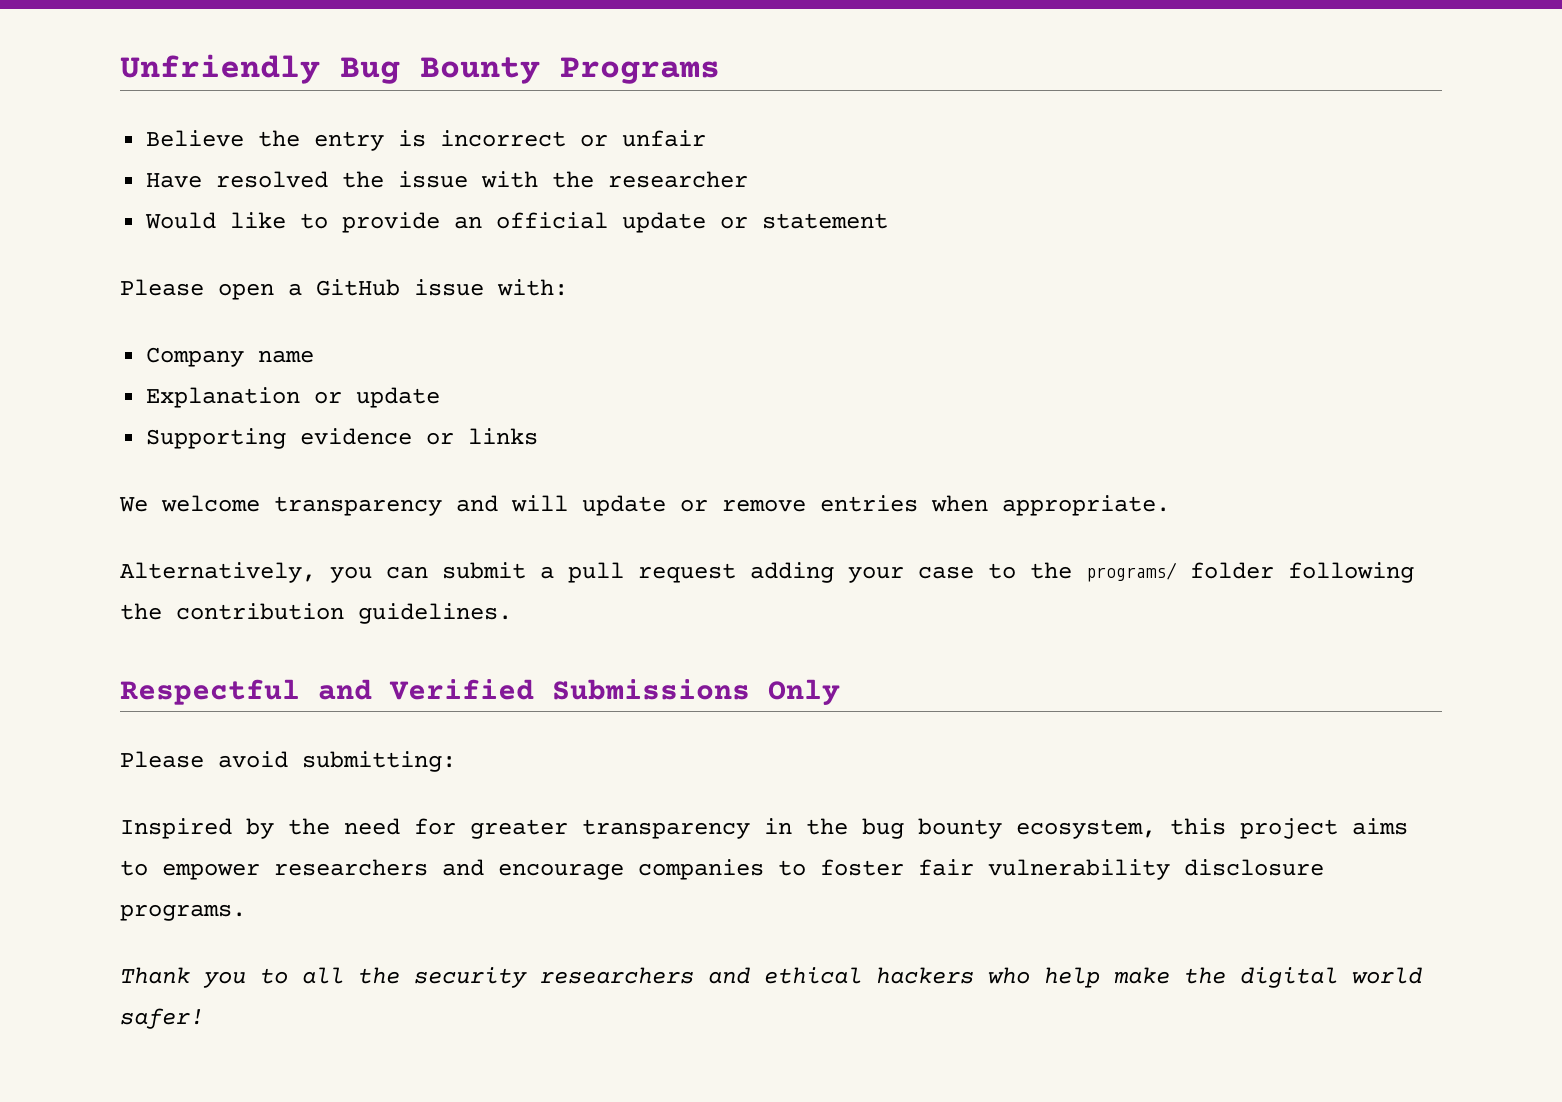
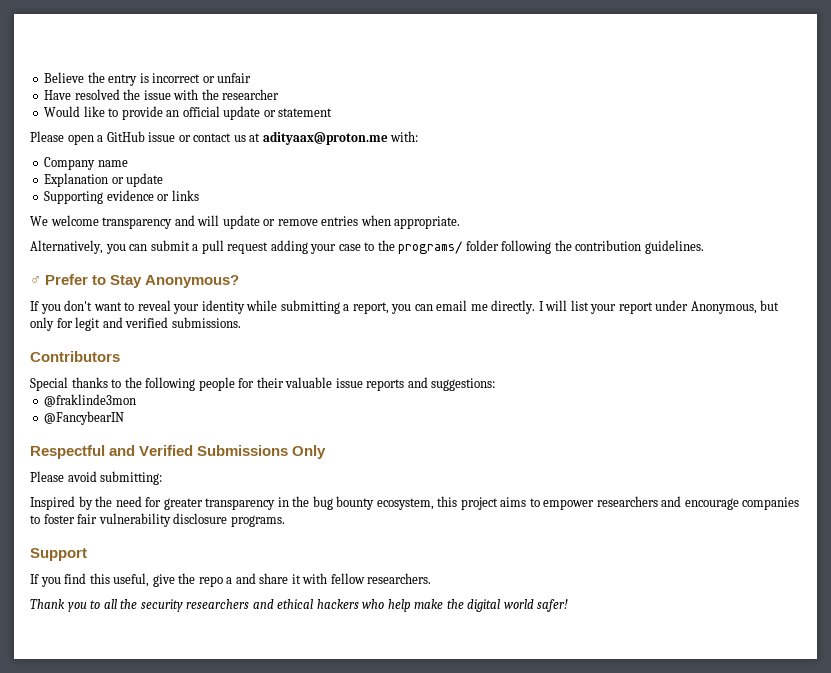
- Unfriendly Bug Bounty Programs
- Please open a GitHub issue with:
+ Please open a GitHub issue or contact us at adityaax@proton.me with:
+ ♂ Prefer to Stay Anonymous?
+ If you don't want to reveal your identity while submitting a report, you can email me directly. I will list your report under Anonymous, but only for legit and verified submissions.
+ Contributors
+ Special thanks to the following people for their valuable issue reports and suggestions:
+ @fraklinde3mon
+ @FancybearIN
+ Support
+ If you find this useful, give the repo a and share it with fellow researchers.

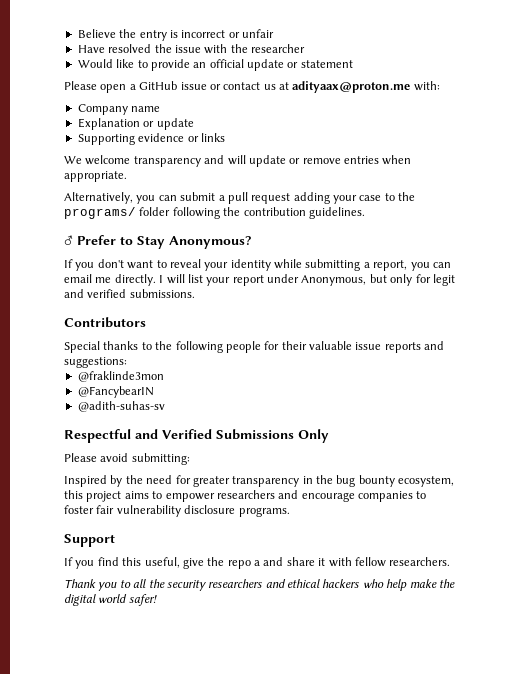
+ @adith-suhas-sv

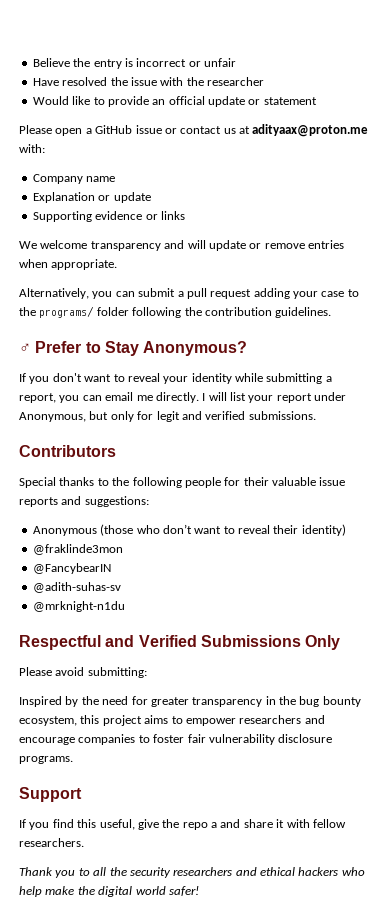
+ Anonymous (those who don’t want to reveal their identity)
+ @mrknight-n1du

